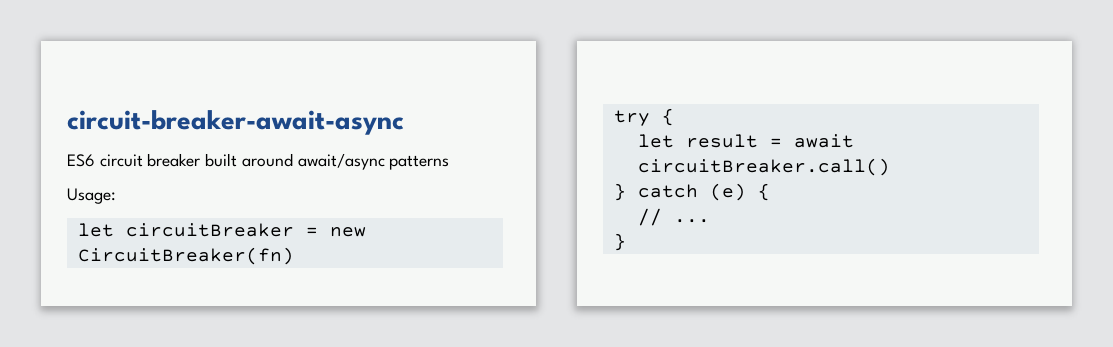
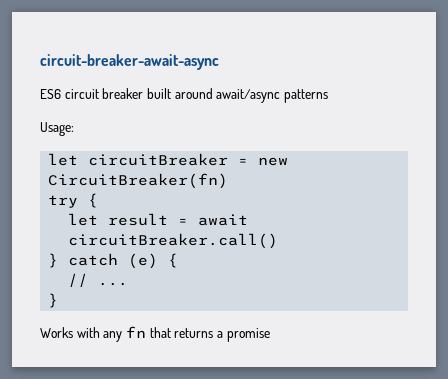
+ Works with any fn that returns a promise

